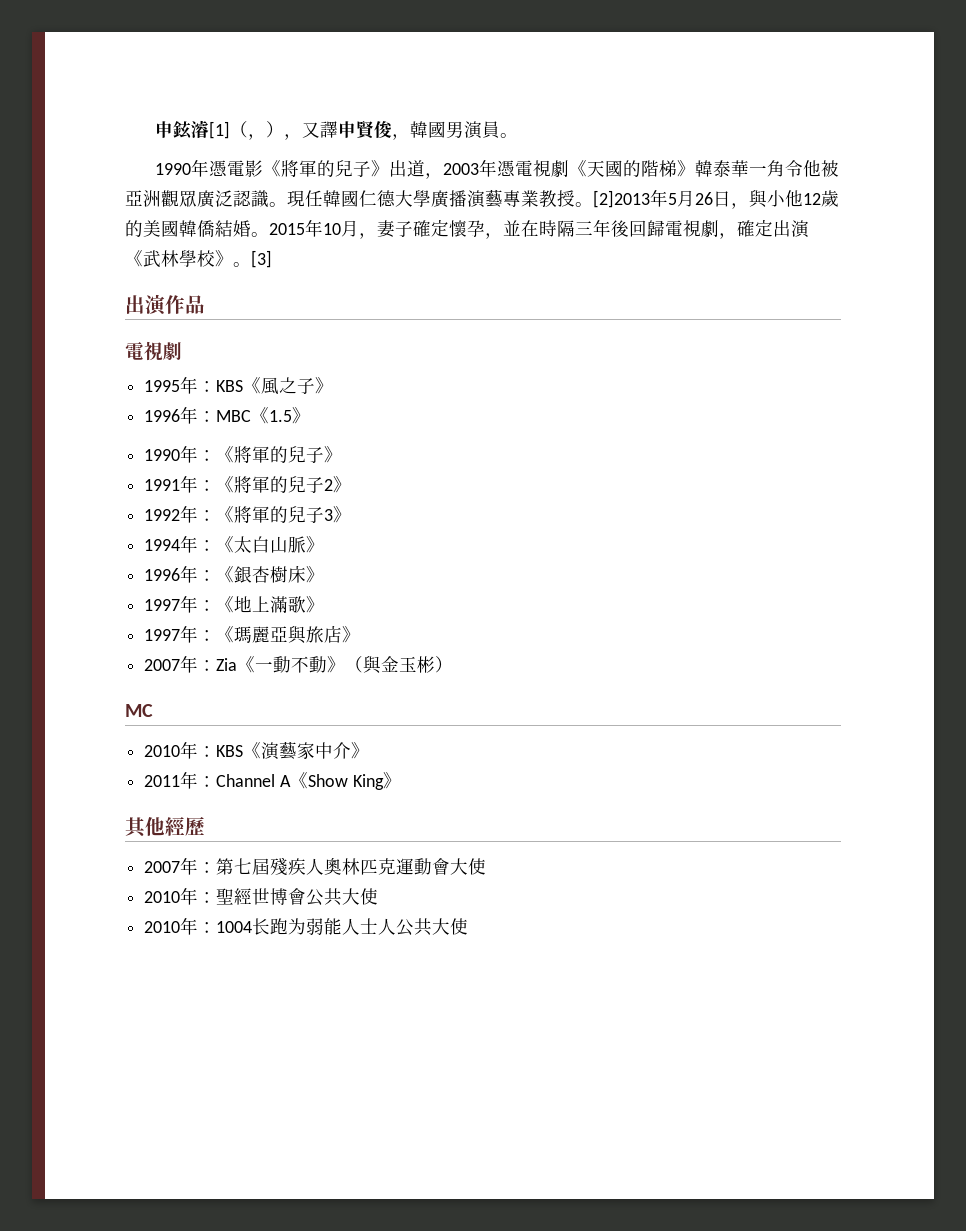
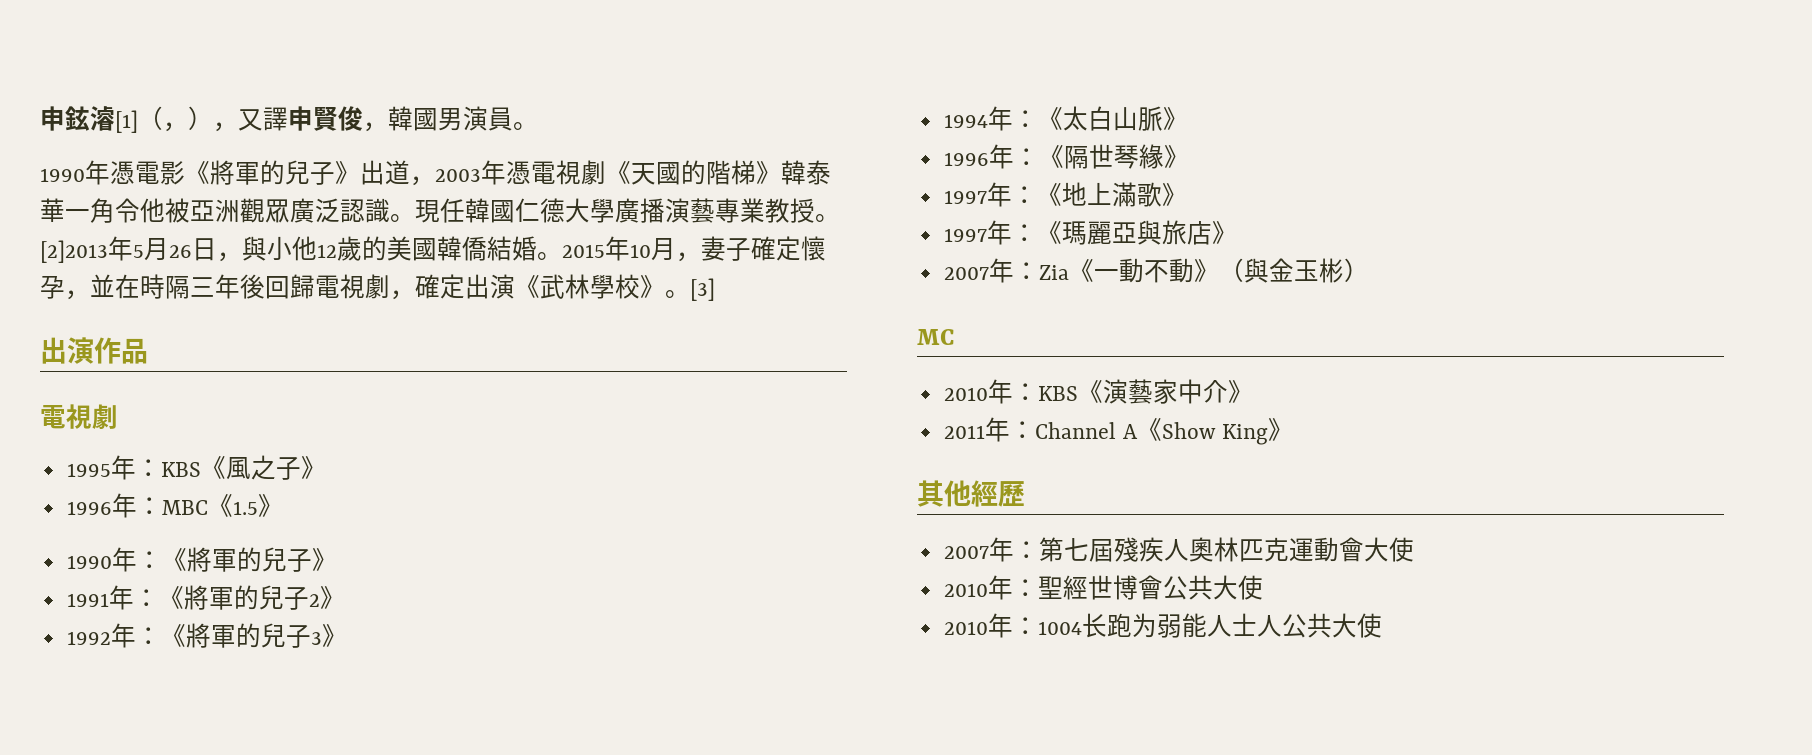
- 1996年：《銀杏樹床》
+ 1996年：《隔世琴緣》

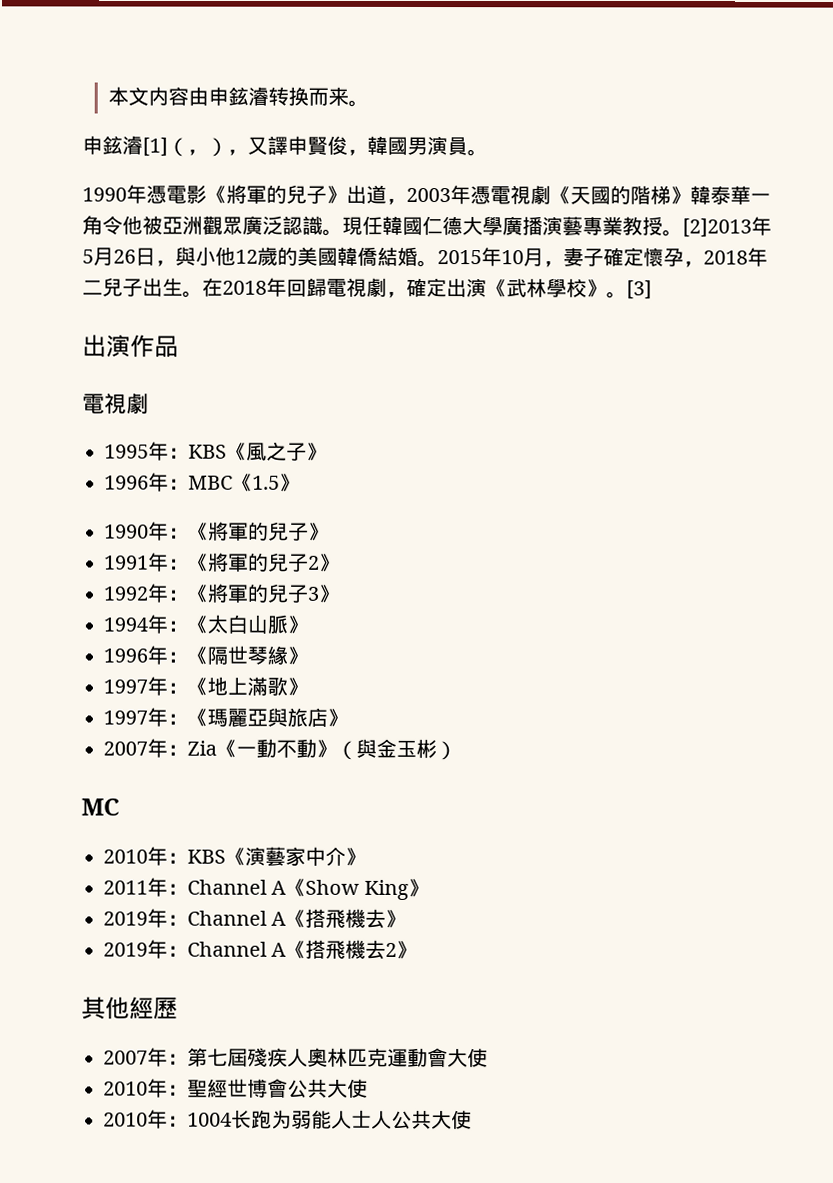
+ 本文内容由申鉉濬转换而来。
- 2015年10月，妻子確定懷孕，並在時隔三年後回歸電視劇，確定出演《武林學校》。
+ 2015年10月，妻子確定懷孕，2018年二兒子出生。在2018年回歸電視劇，確定出演《武林學校》。
+ 2019年：Channel A《搭飛機去》
+ 2019年：Channel A《搭飛機去2》

